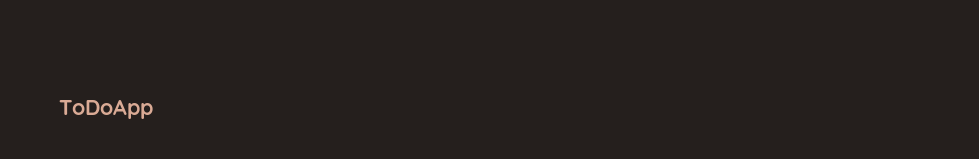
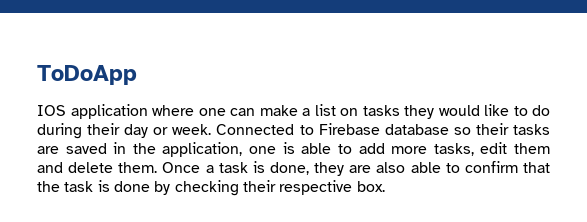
+ IOS application where one can make a list on tasks they would like to do during their day or week. Connected to Firebase database so their tasks are saved in the application, one is able to add more tasks, edit them and delete them. Once a task is done, they are also able to confirm that the task is done by checking their respective box.

